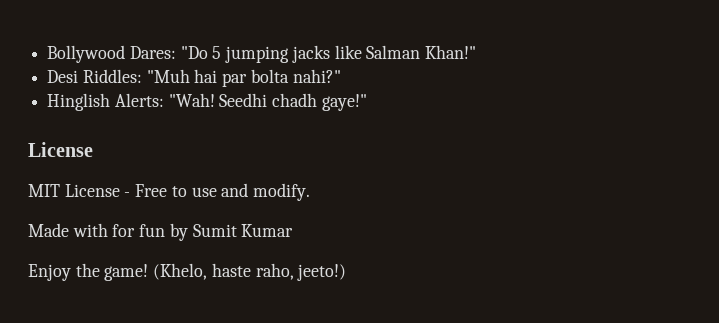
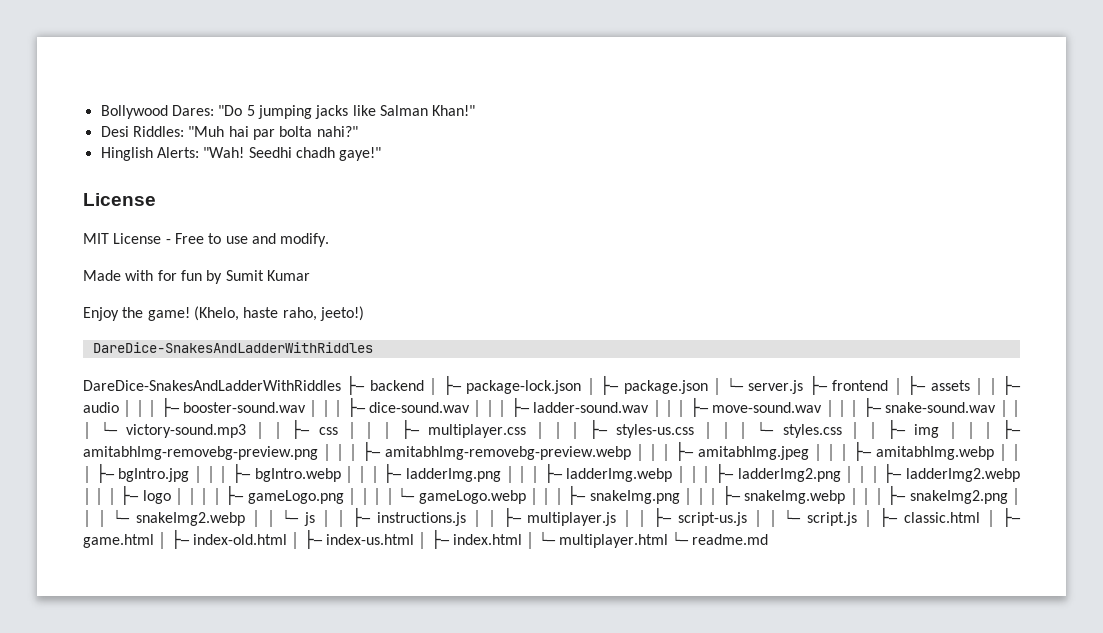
  (Khelo, haste raho, jeeto!)
+ DareDice-SnakesAndLadderWithRiddles
+ DareDice-SnakesAndLadderWithRiddles ├─ backend │ ├─ package-lock.json │ ├─ package.json │ └─ server.js ├─ frontend │ ├─ assets │ │ ├─ audio │ │ │ ├─ booster-sound.wav │ │ │ ├─ dice-sound.wav │ │ │ ├─ ladder-sound.wav │ │ │ ├─ move-sound.wav │ │ │ ├─ snake-sound.wav │ │ │ └─ victory-sound.mp3 │ │ ├─ css │ │ │ ├─ multiplayer.css │ │ │ ├─ styles-us.css │ │ │ └─ styles.css │ │ ├─ img │ │ │ ├─ amitabhImg-removebg-preview.png │ │ │ ├─ amitabhImg-removebg-preview.webp │ │ │ ├─ amitabhImg.jpeg │ │ │ ├─ amitabhImg.webp │ │ │ ├─ bgIntro.jpg │ │ │ ├─ bgIntro.webp │ │ │ ├─ ladderImg.png │ │ │ ├─ ladderImg.webp │ │ │ ├─ ladderImg2.png │ │ │ ├─ ladderImg2.webp │ │ │ ├─ logo │ │ │ │ ├─ gameLogo.png │ │ │ │ └─ gameLogo.webp │ │ │ ├─ snakeImg.png │ │ │ ├─ snakeImg.webp │ │ │ ├─ snakeImg2.png │ │ │ └─ snakeImg2.webp │ │ └─ js │ │ ├─ instructions.js │ │ ├─ multiplayer.js │ │ ├─ script-us.js │ │ └─ script.js │ ├─ classic.html │ ├─ game.html │ ├─ index-old.html │ ├─ index-us.html │ ├─ index.html │ └─ multiplayer.html └─ readme.md

